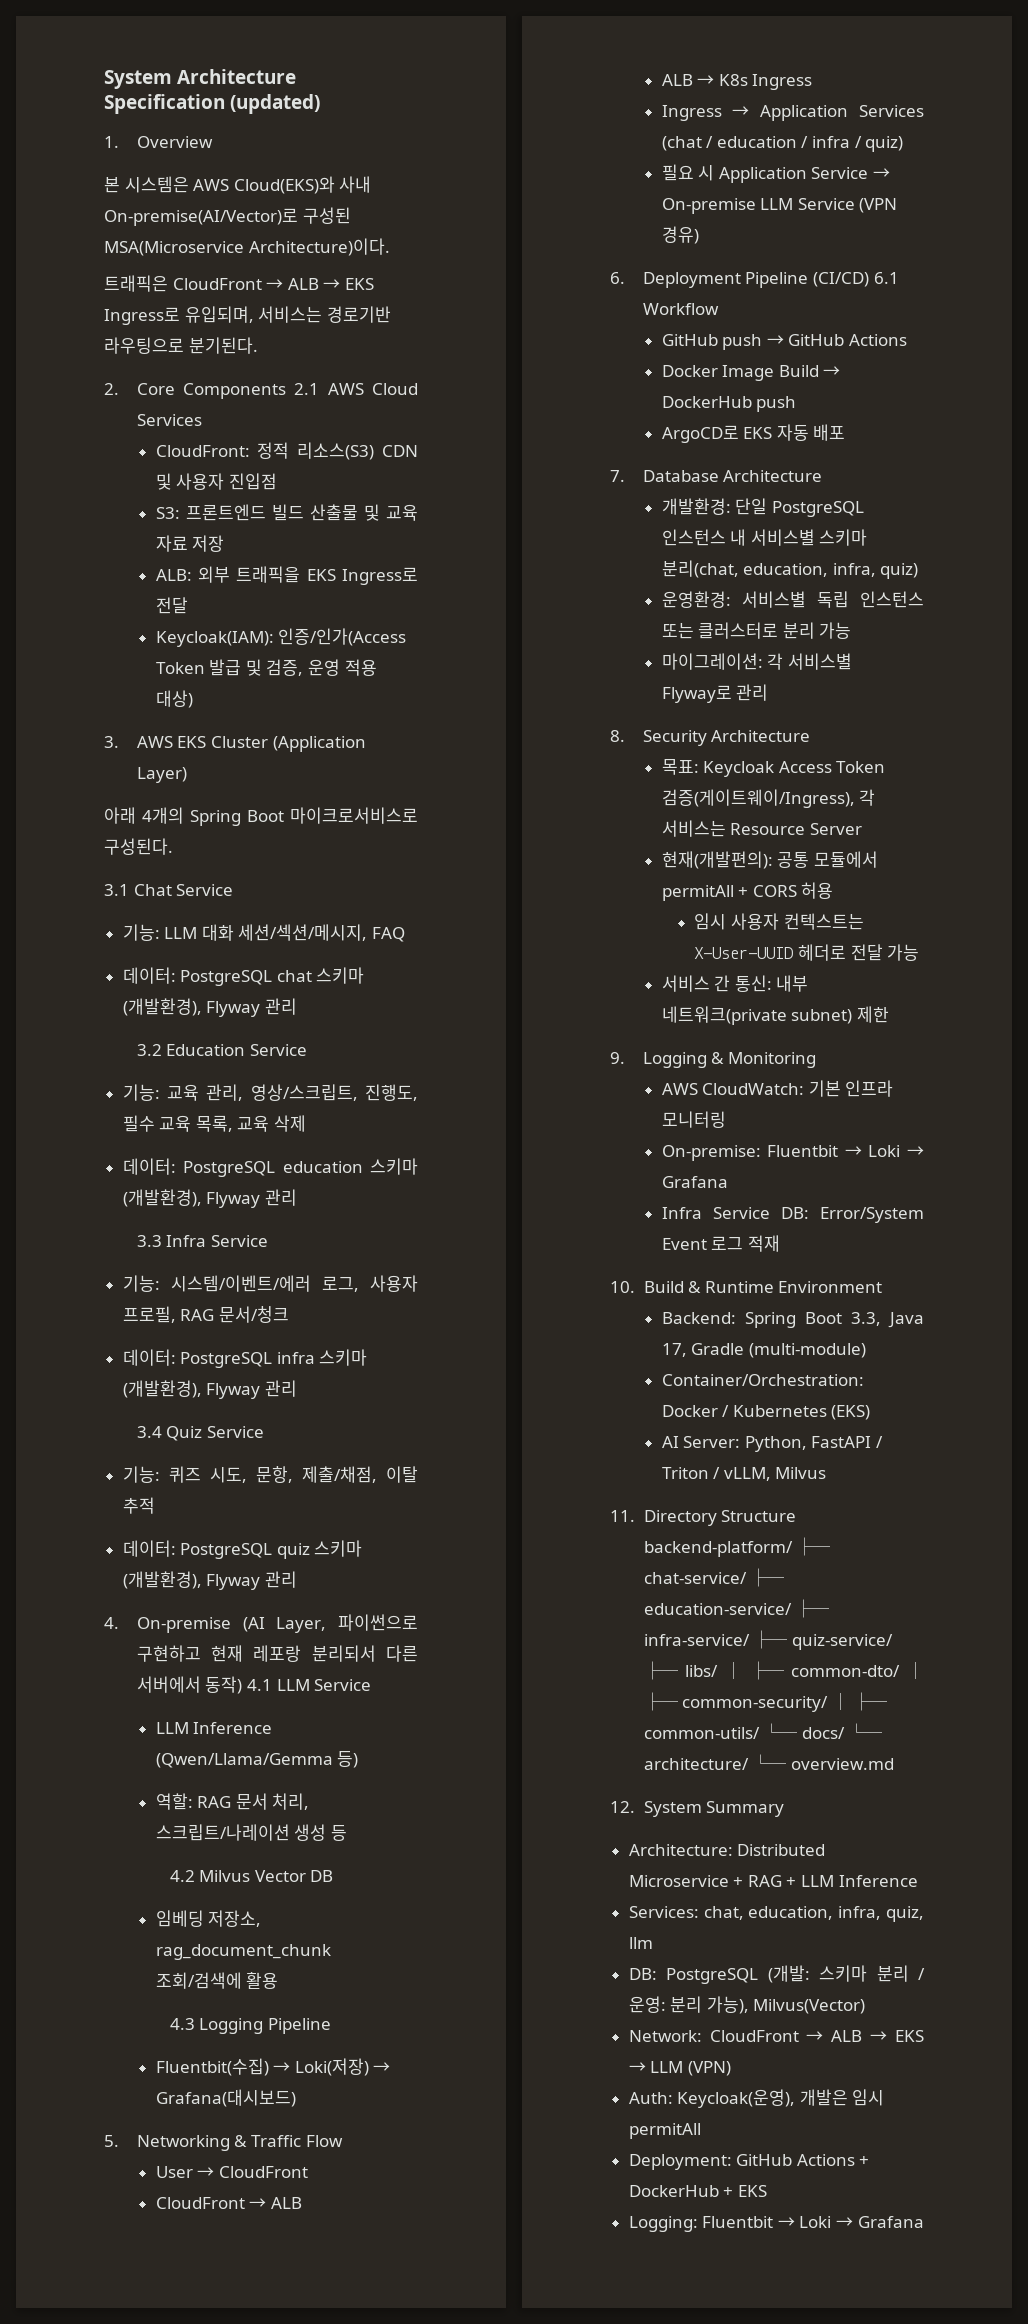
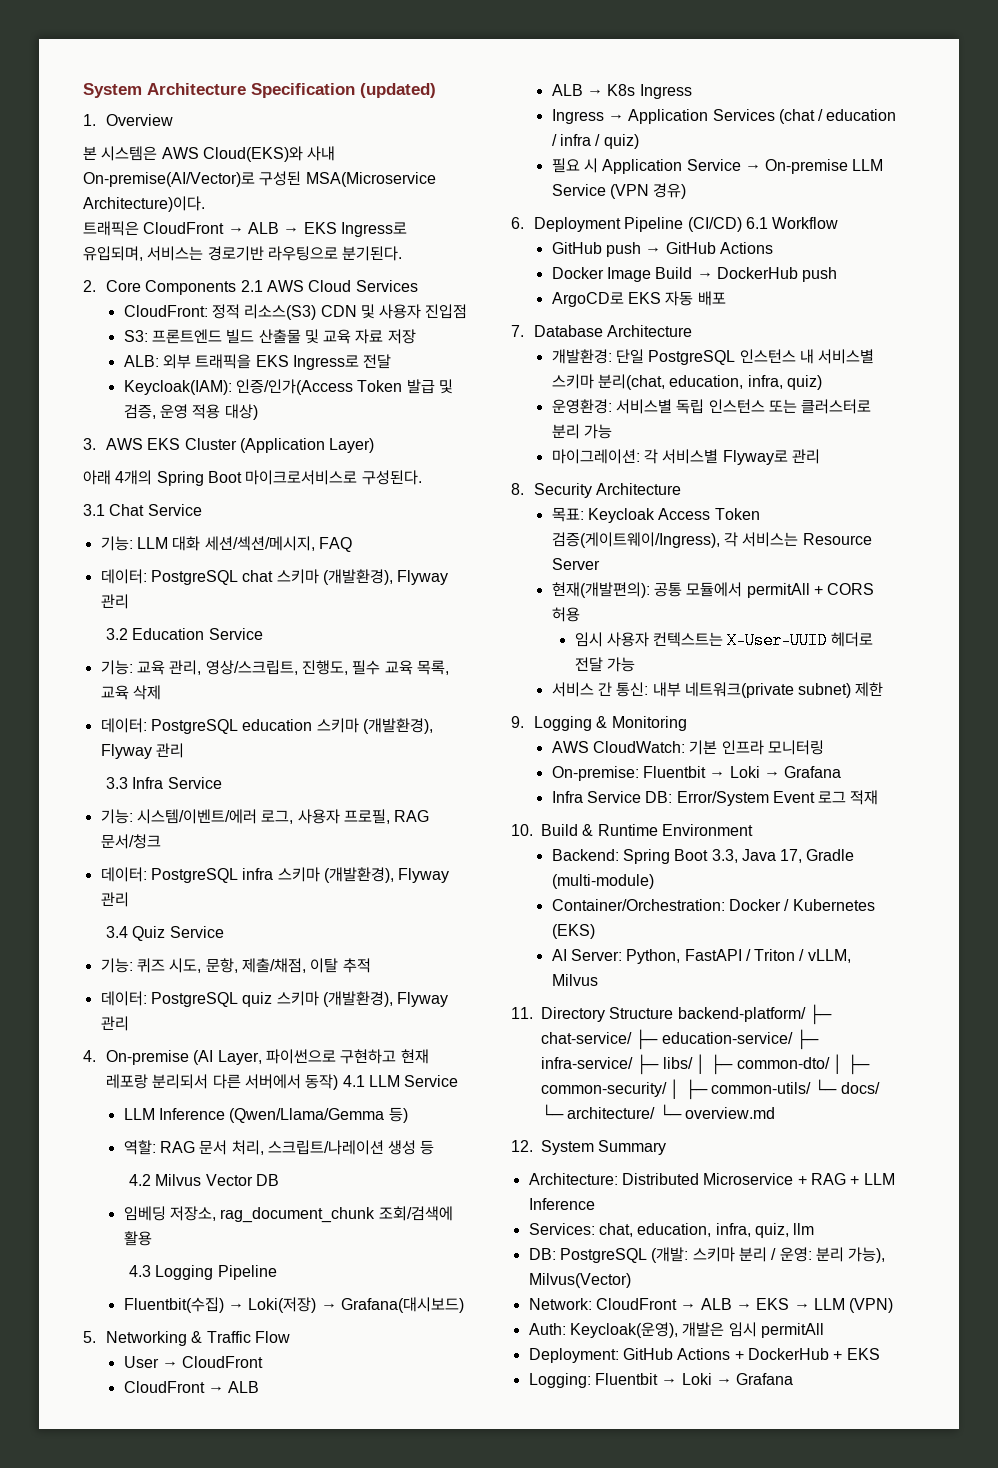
- 11. Directory Structure backend-platform/ ├─ chat-service/ ├─ education-service/ ├─ infra-service/ ├─ quiz-service/ ├─ libs/ │ ├─ common-dto/ │ ├─ common-security/ │ ├─ common-utils/ └─ docs/ └─ architecture/ └─ overview.md
+ 11. Directory Structure backend-platform/ ├─ chat-service/ ├─ education-service/ ├─ infra-service/ ├─ libs/ │ ├─ common-dto/ │ ├─ common-security/ │ ├─ common-utils/ └─ docs/ └─ architecture/ └─ overview.md

